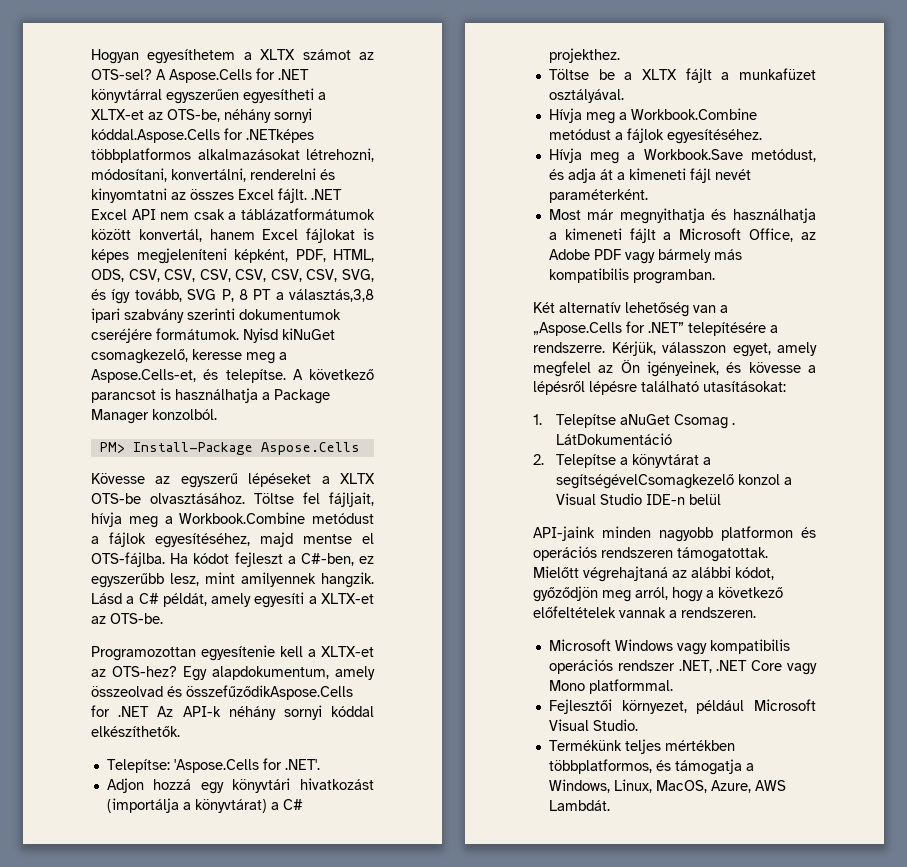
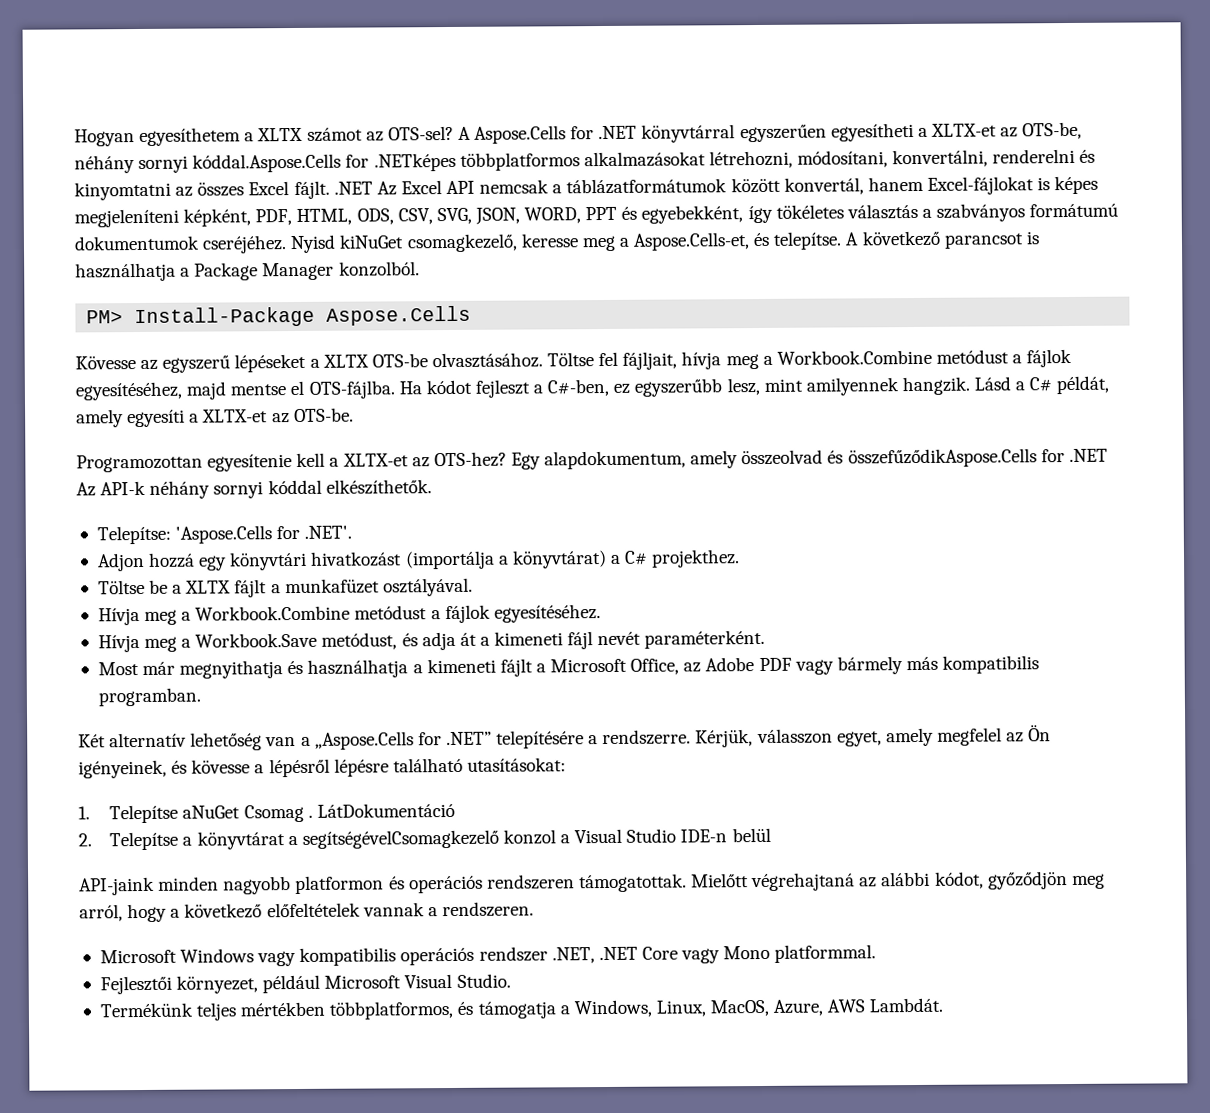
- A Aspose.Cells for .NET könyvtárral egyszerűen egyesítheti a XLTX-et az OTS-be, néhány sornyi kóddal.Aspose.Cells for .NETképes többplatformos alkalmazásokat létrehozni, módosítani, konvertálni, renderelni és kinyomtatni az összes Excel fájlt. .NET Excel API nem csak a táblázatformátumok között konvertál, hanem Excel fájlokat is képes megjeleníteni képként, PDF, HTML, ODS, CSV, CSV, CSV, CSV, CSV, CSV, SVG, és így tovább, SVG P, 8 PT a választás,3,8 ipari szabvány szerinti dokumentumok cseréjére formátumok.
+ A Aspose.Cells for .NET könyvtárral egyszerűen egyesítheti a XLTX-et az OTS-be, néhány sornyi kóddal.Aspose.Cells for .NETképes többplatformos alkalmazásokat létrehozni, módosítani, konvertálni, renderelni és kinyomtatni az összes Excel fájlt. .NET Az Excel API nemcsak a táblázatformátumok között konvertál, hanem Excel-fájlokat is képes megjeleníteni képként, PDF, HTML, ODS, CSV, SVG, JSON, WORD, PPT és egyebekként, így tökéletes választás a szabványos formátumú dokumentumok cseréjéhez.

